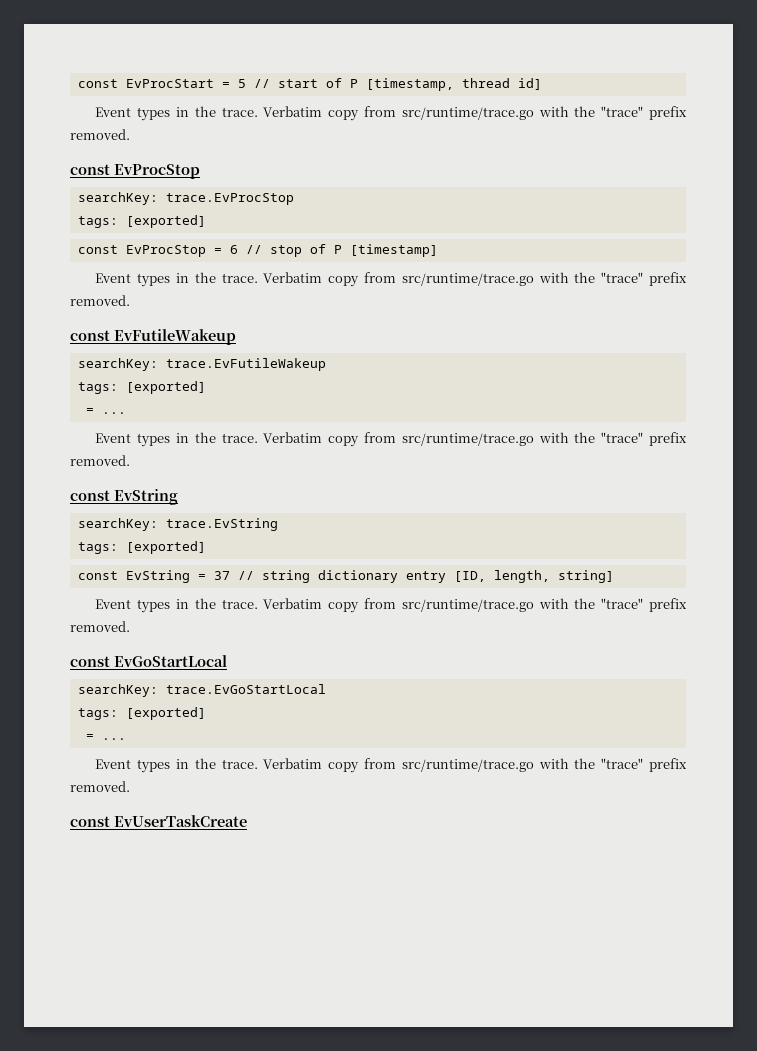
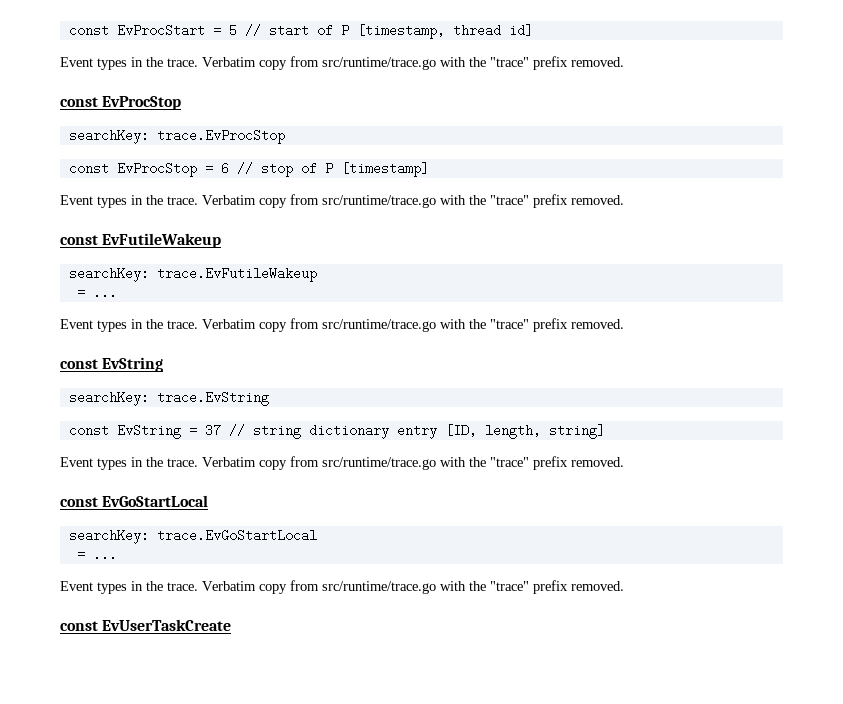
  searchKey: trace.EvProcStop
- tags: [exported]
  searchKey: trace.EvFutileWakeup
- tags: [exported]
  searchKey: trace.EvString
- tags: [exported]
  searchKey: trace.EvGoStartLocal
- tags: [exported]

